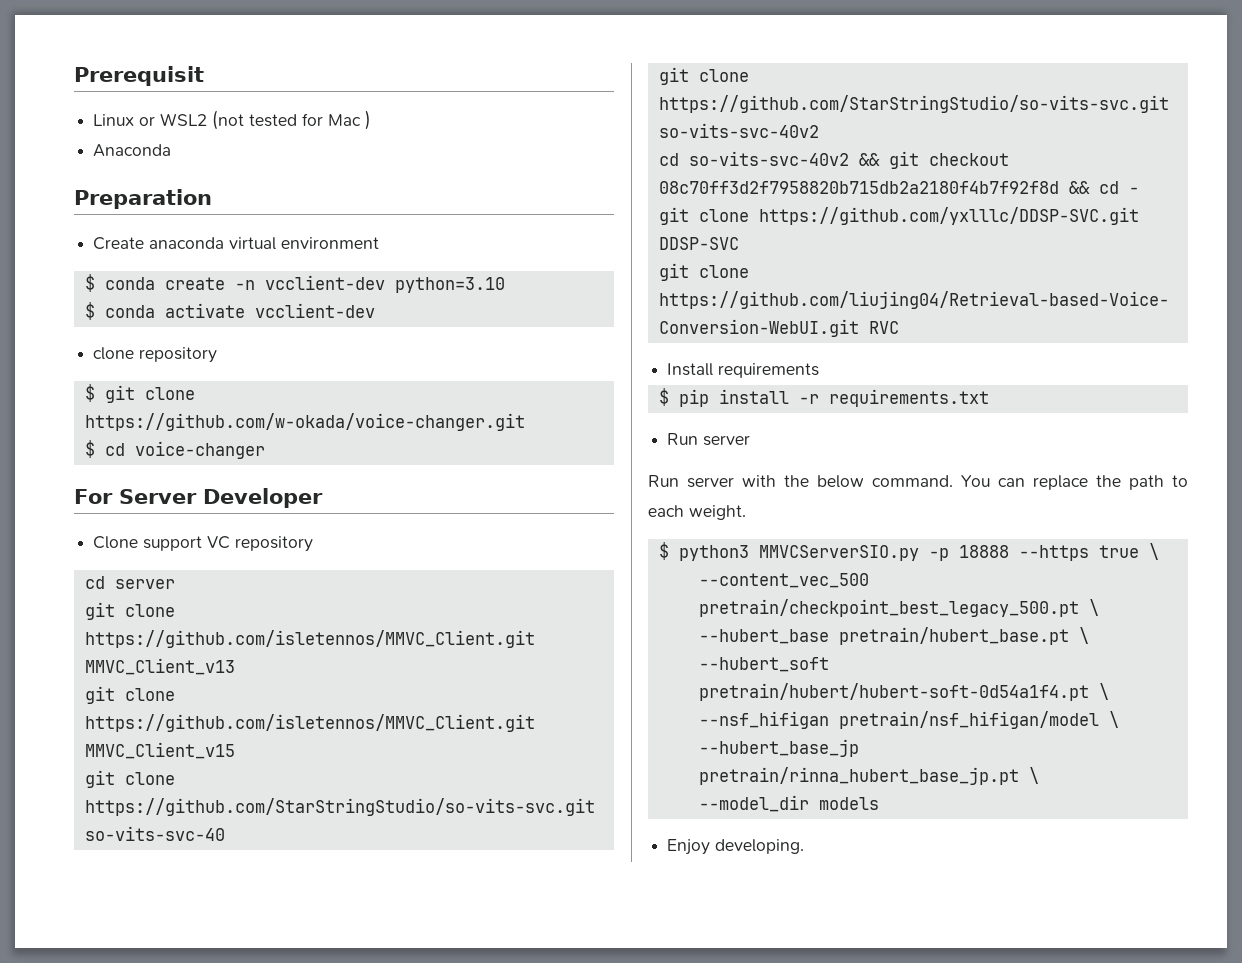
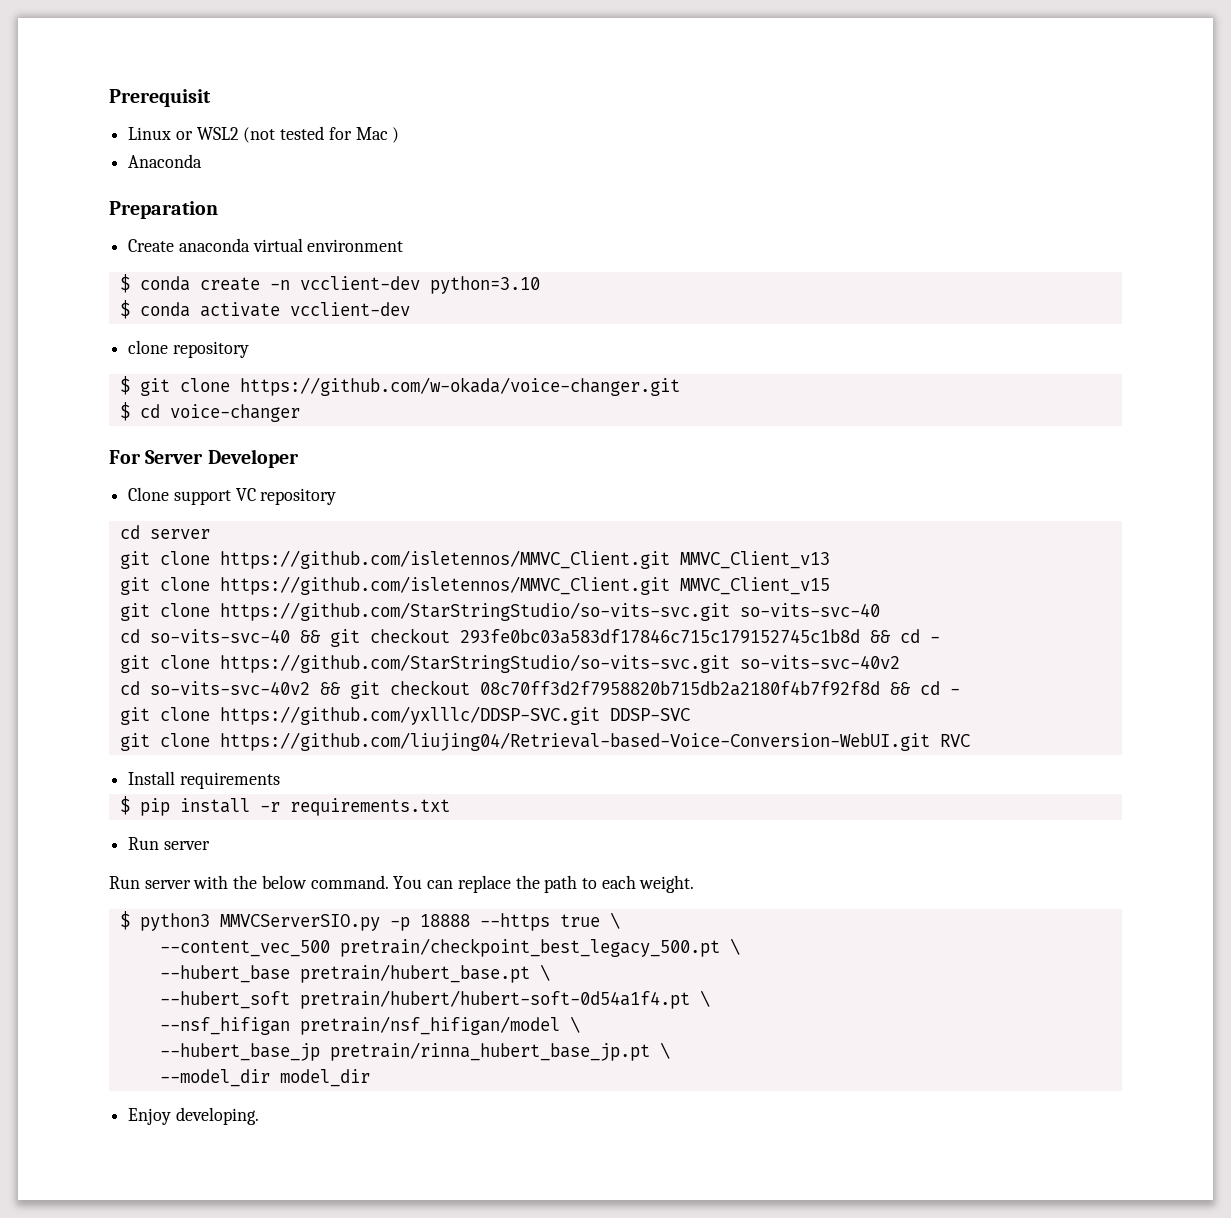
+ cd so-vits-svc-40 && git checkout 293fe0bc03a583df17846c715c179152745c1b8d && cd -
- --model_dir models
+ --model_dir model_dir

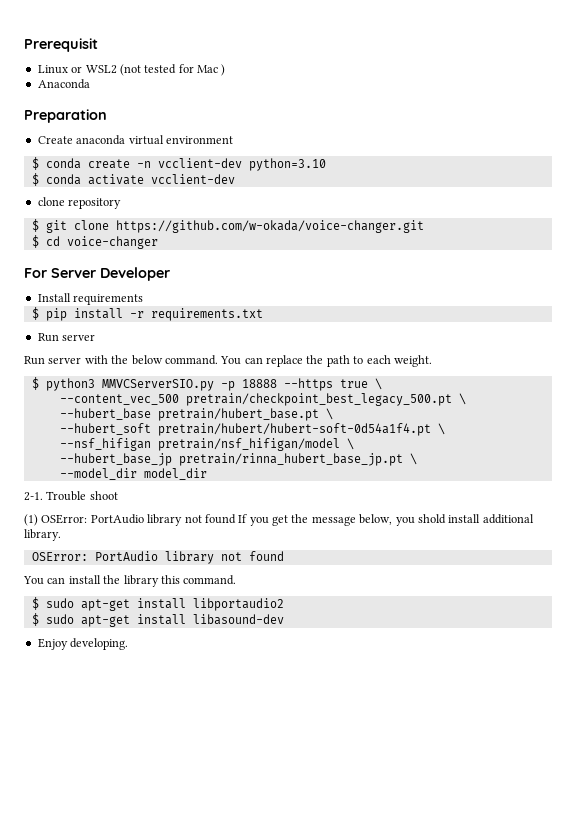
- Clone support VC repository
- cd server
- git clone https://github.com/isletennos/MMVC_Client.git MMVC_Client_v13
- git clone https://github.com/isletennos/MMVC_Client.git MMVC_Client_v15
- git clone https://github.com/StarStringStudio/so-vits-svc.git so-vits-svc-40
- cd so-vits-svc-40 && git checkout 293fe0bc03a583df17846c715c179152745c1b8d && cd -
- git clone https://github.com/StarStringStudio/so-vits-svc.git so-vits-svc-40v2
- cd so-vits-svc-40v2 && git checkout 08c70ff3d2f7958820b715db2a2180f4b7f92f8d && cd -
- git clone https://github.com/yxlllc/DDSP-SVC.git DDSP-SVC
- git clone https://github.com/liujing04/Retrieval-based-Voice-Conversion-WebUI.git RVC
+ 2-1. Trouble shoot
+ (1) OSError: PortAudio library not found If you get the message below, you shold install additional library.
+ OSError: PortAudio library not found
+ You can install the library this command.
+ $ sudo apt-get install libportaudio2
+ $ sudo apt-get install libasound-dev

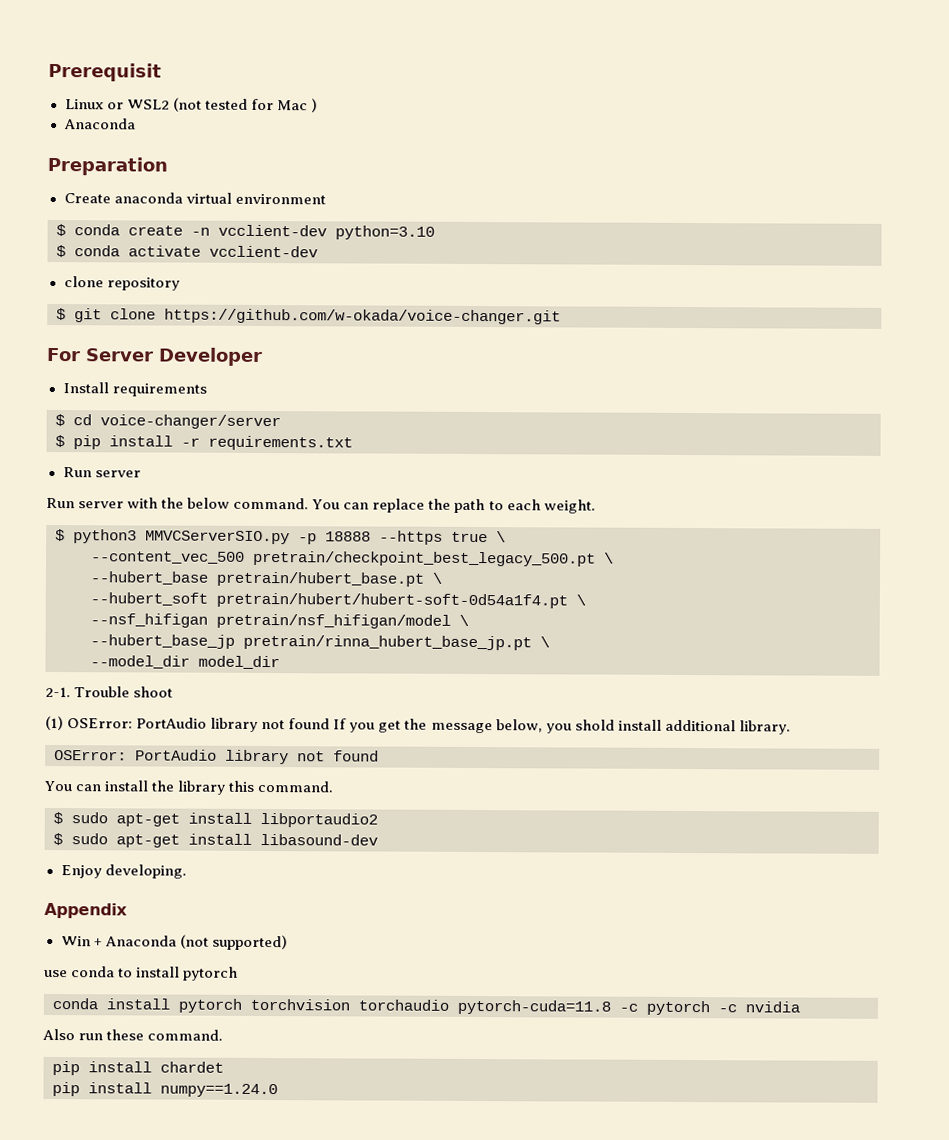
- $ cd voice-changer
+ $ cd voice-changer/server
+ Appendix
+ Win + Anaconda (not supported)
+ use conda to install pytorch
+ conda install pytorch torchvision torchaudio pytorch-cuda=11.8 -c pytorch -c nvidia
+ Also run these command.
+ pip install chardet
+ pip install numpy==1.24.0

